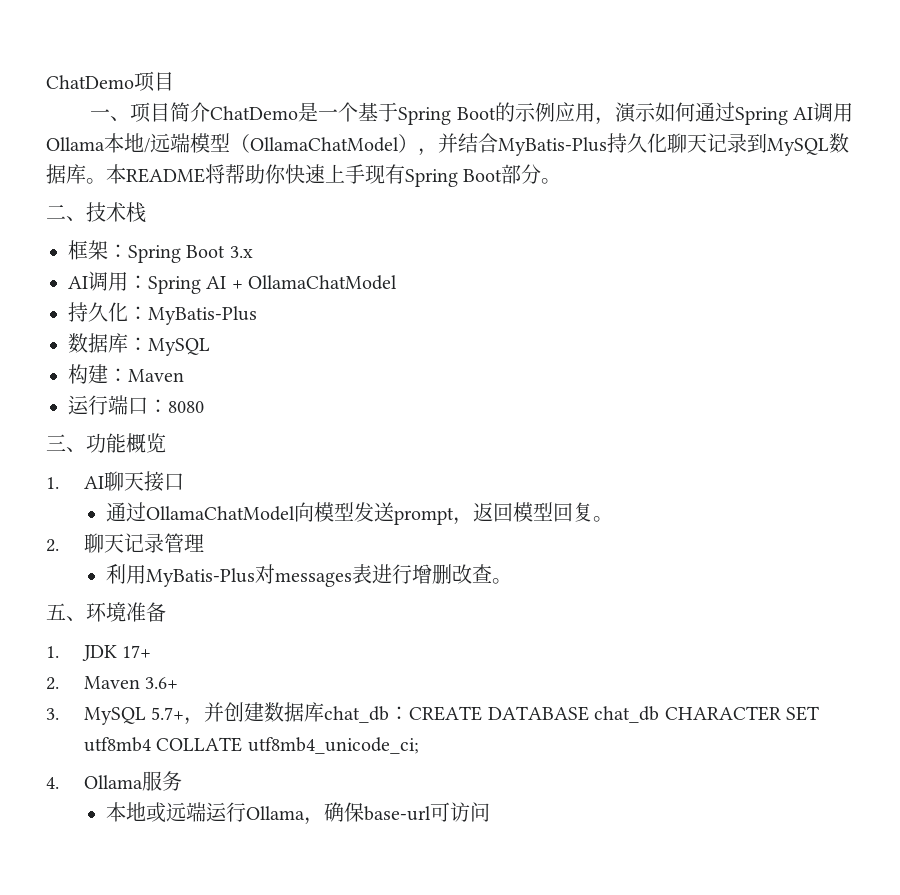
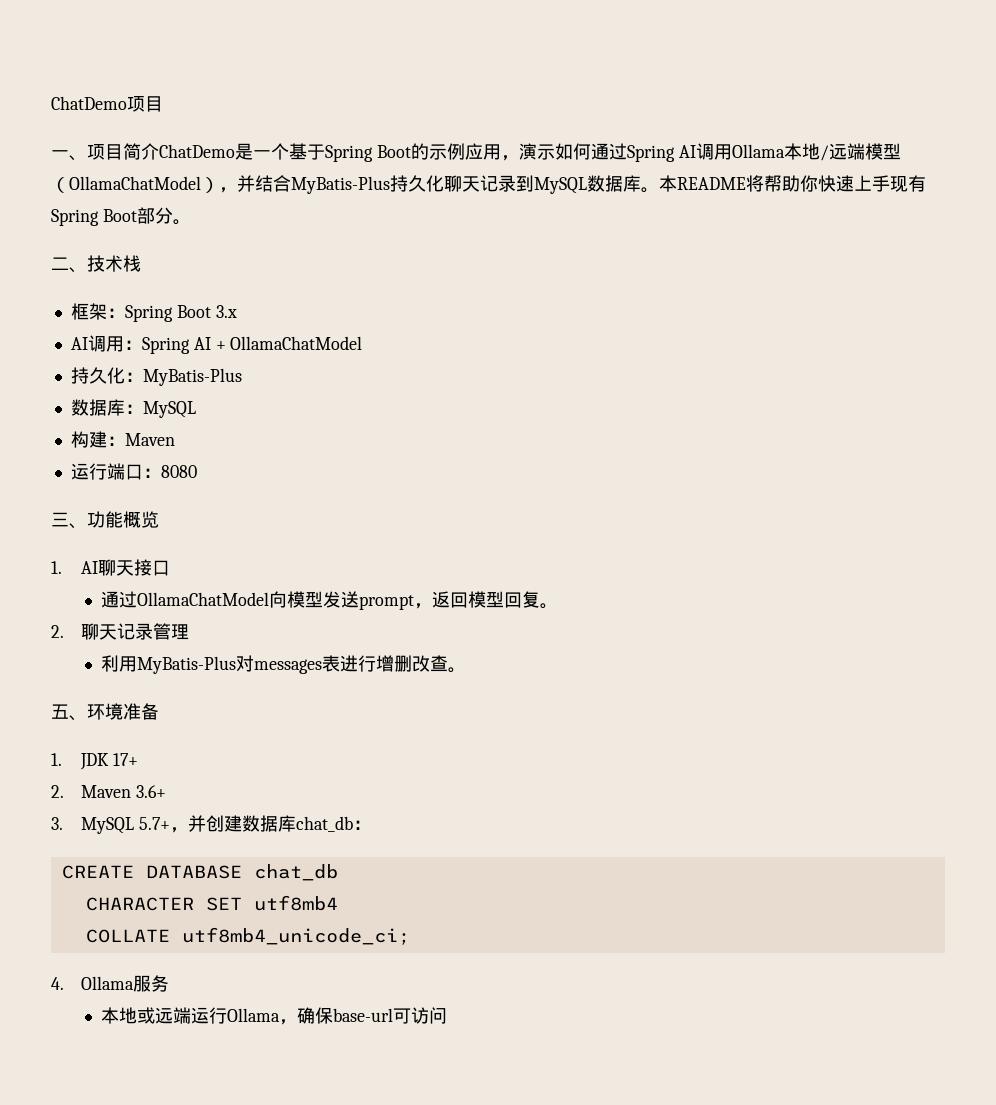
- 3. MySQL 5.7+，并创建数据库chat_db：CREATE DATABASE chat_db CHARACTER SET utf8mb4 COLLATE utf8mb4_unicode_ci;
+ 3. MySQL 5.7+，并创建数据库chat_db：
+ CREATE DATABASE chat_db
+ CHARACTER SET utf8mb4
+ COLLATE utf8mb4_unicode_ci;

